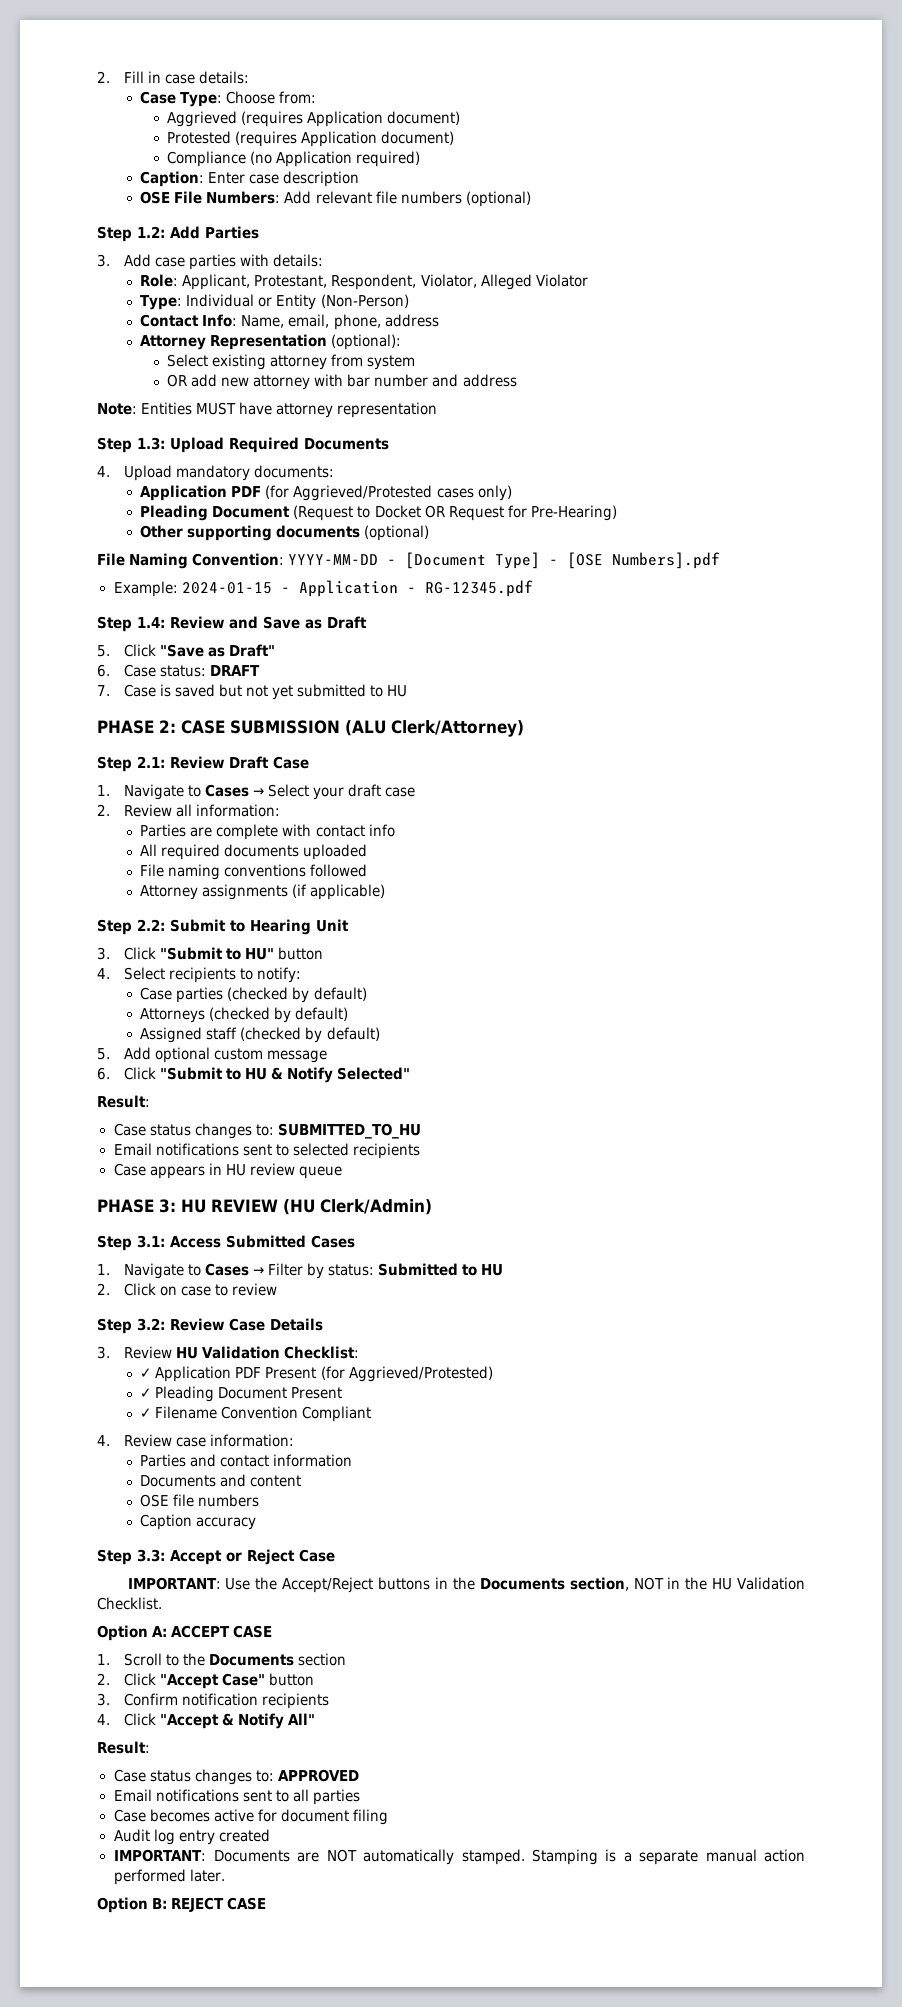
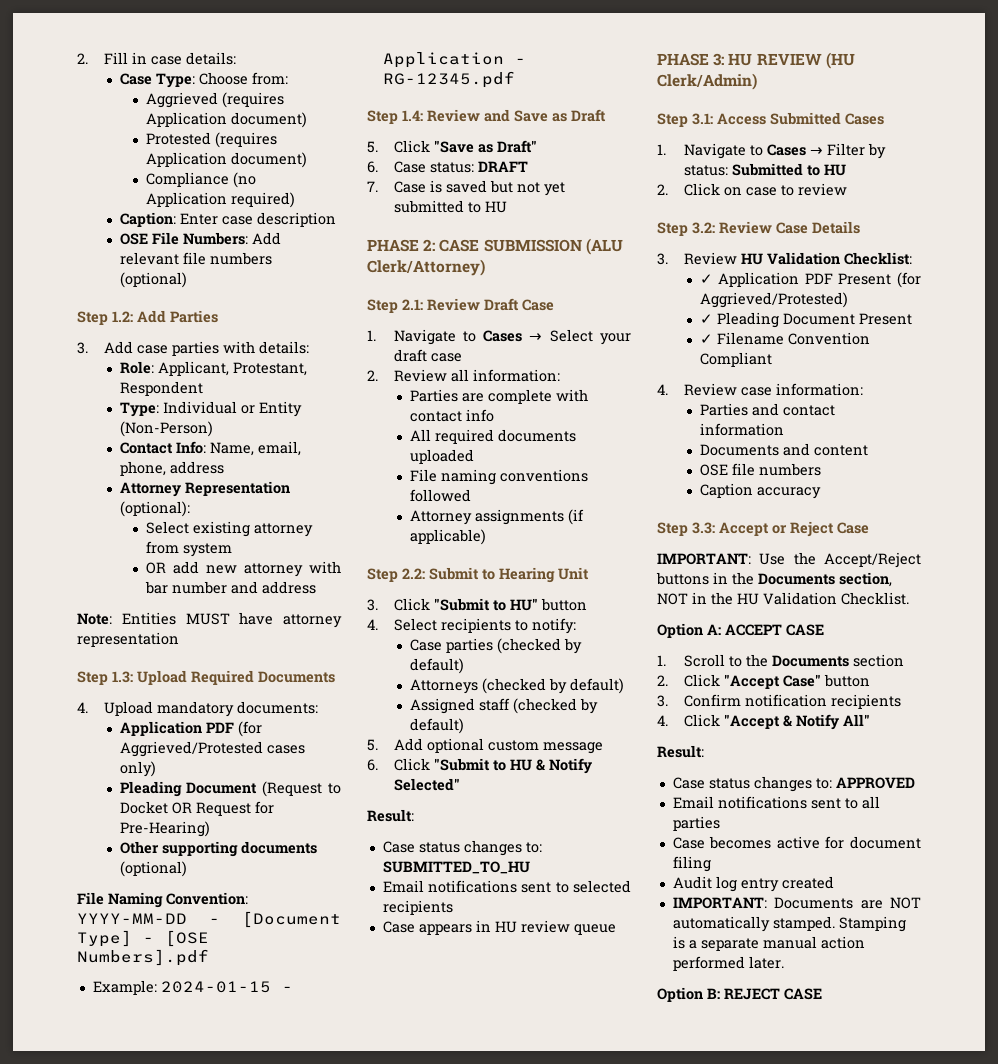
- Role: Applicant, Protestant, Respondent, Violator, Alleged Violator
+ Role: Applicant, Protestant, Respondent

